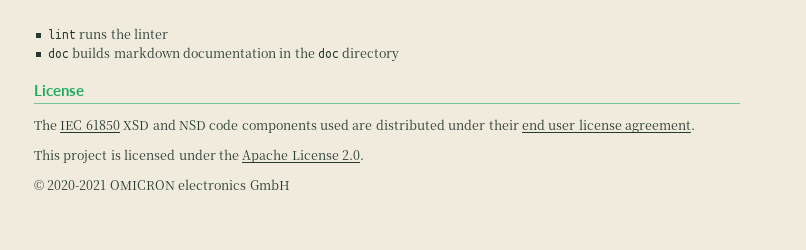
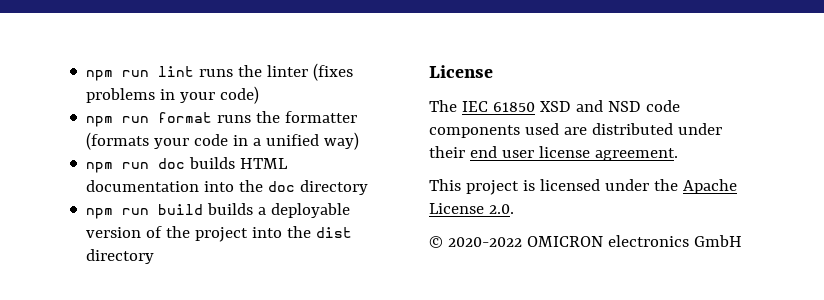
- lint runs the linter
- doc builds markdown documentation in the doc directory
+ npm run lint runs the linter (fixes problems in your code)
+ npm run format runs the formatter (formats your code in a unified way)
+ npm run doc builds HTML documentation into the doc directory
+ npm run build builds a deployable version of the project into the dist directory
- © 2020-2021 OMICRON electronics GmbH
+ © 2020-2022 OMICRON electronics GmbH

